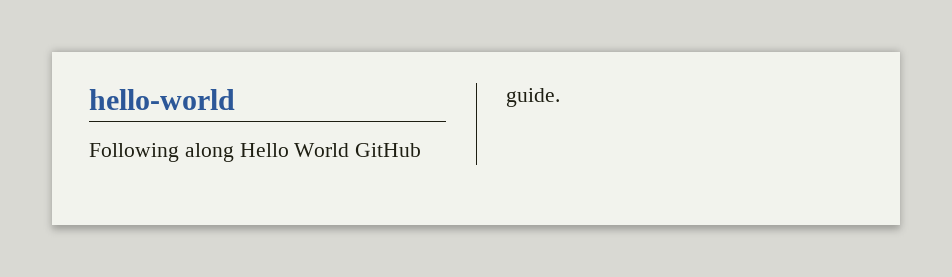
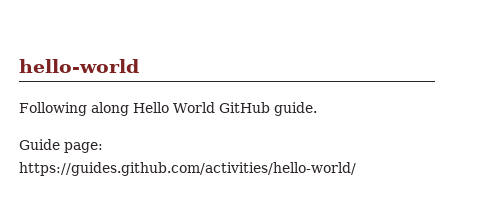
+ Guide page: https://guides.github.com/activities/hello-world/

